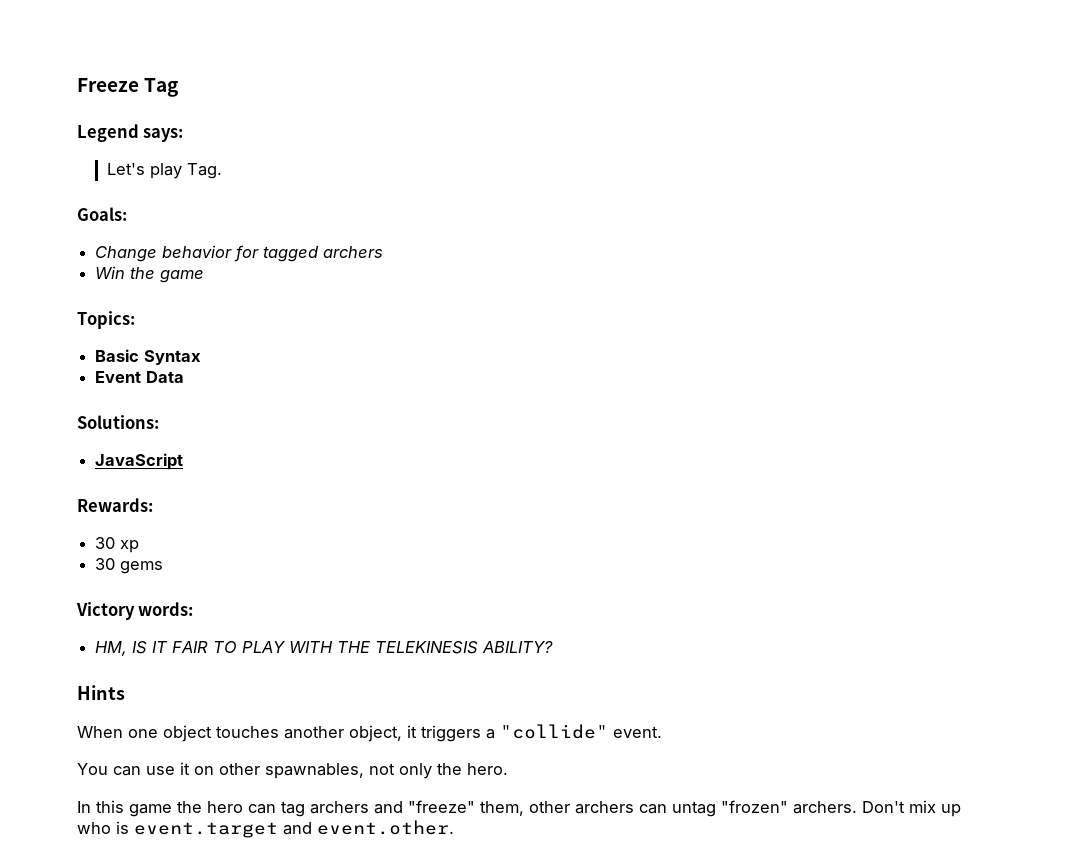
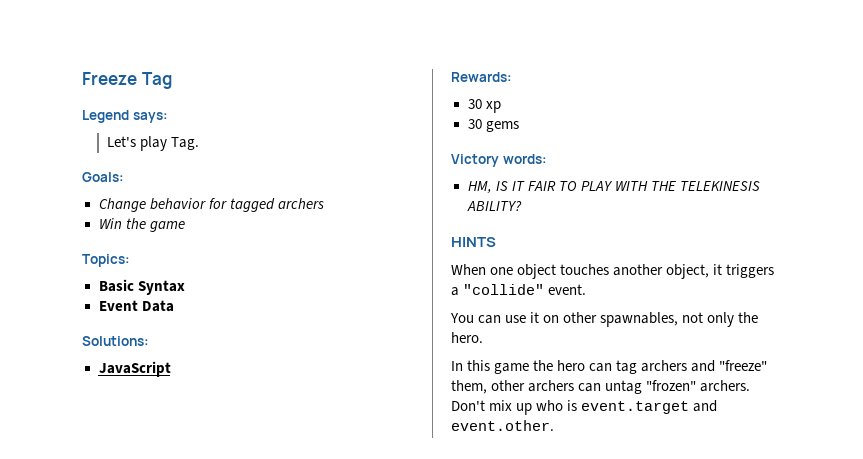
- Hints
+ HINTS

